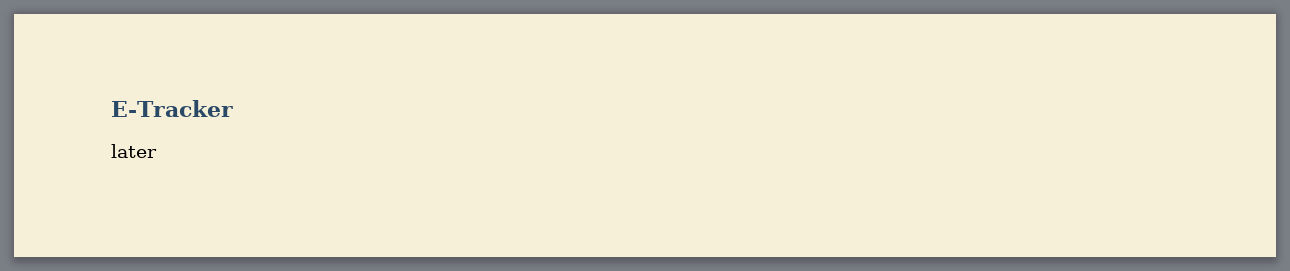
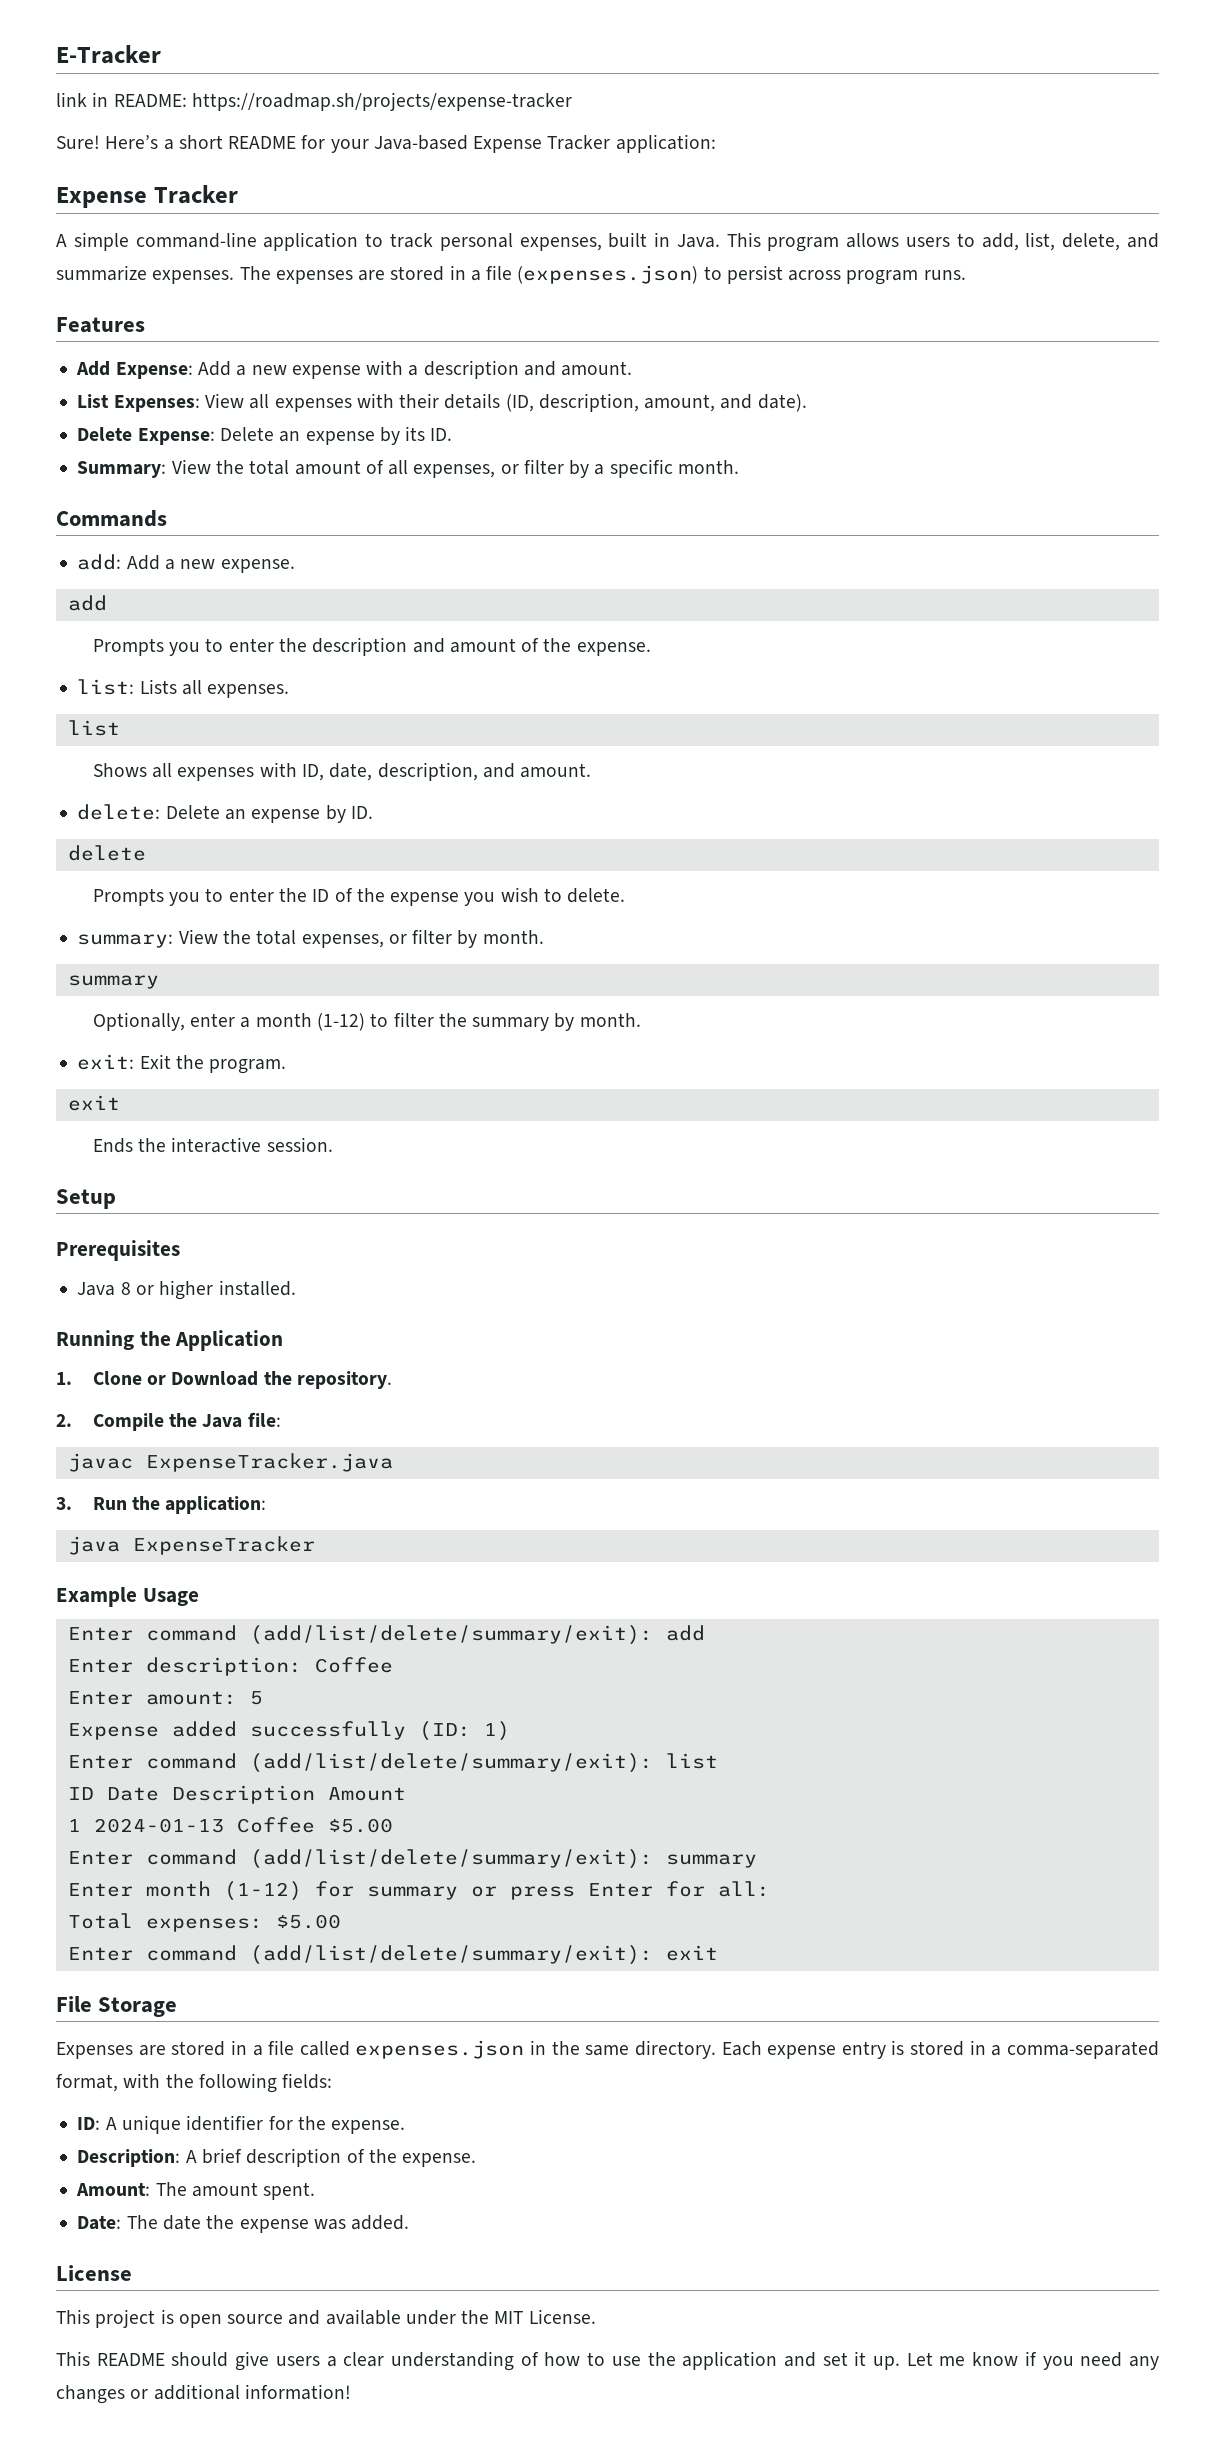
- later
+ link in README: https://roadmap.sh/projects/expense-tracker
+ Sure! Here’s a short README for your Java-based Expense Tracker application:
+ Expense Tracker
+ A simple command-line application to track personal expenses, built in Java. This program allows users to add, list, delete, and summarize expenses. The expenses are stored in a file (expenses.json) to persist across program runs.
+ Features
+ Add Expense: Add a new expense with a description and amount.
+ List Expenses: View all expenses with their details (ID, description, amount, and date).
+ Delete Expense: Delete an expense by its ID.
+ Summary: View the total amount of all expenses, or filter by a specific month.
+ Commands
+ add: Add a new expense.
+ add
+ Prompts you to enter the description and amount of the expense.
+ list: Lists all expenses.
+ list
+ Shows all expenses with ID, date, description, and amount.
+ delete: Delete an expense by ID.
+ delete
+ Prompts you to enter the ID of the expense you wish to delete.
+ summary: View the total expenses, or filter by month.
+ summary
+ Optionally, enter a month (1-12) to filter the summary by month.
+ exit: Exit the program.
+ exit
+ Ends the interactive session.
+ Setup
+ Prerequisites
+ Java 8 or higher installed.
+ Running the Application
+ 1. Clone or Download the repository.
+ 2. Compile the Java file:
+ javac ExpenseTracker.java
+ 3. Run the application:
+ java ExpenseTracker
+ Example Usage
+ Enter command (add/list/delete/summary/exit): add
+ Enter description: Coffee
+ Enter amount: 5
+ Expense added successfully (ID: 1)
+ Enter command (add/list/delete/summary/exit): list
+ ID Date Description Amount
+ 1 2024-01-13 Coffee $5.00
+ Enter command (add/list/delete/summary/exit): summary
+ Enter month (1-12) for summary or press Enter for all:
+ Total expenses: $5.00
+ Enter command (add/list/delete/summary/exit): exit
+ File Storage
+ Expenses are stored in a file called expenses.json in the same directory. Each expense entry is stored in a comma-separated format, with the following fields:
+ ID: A unique identifier for the expense.
+ Description: A brief description of the expense.
+ Amount: The amount spent.
+ Date: The date the expense was added.
+ License
+ This project is open source and available under the MIT License.
+ This README should give users a clear understanding of how to use the application and set it up. Let me know if you need any changes or additional information!

